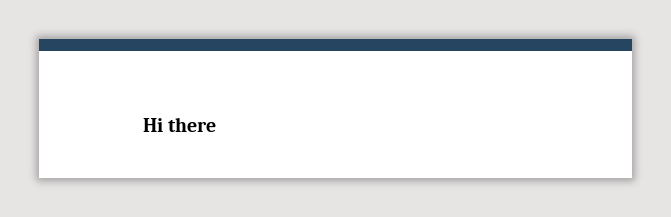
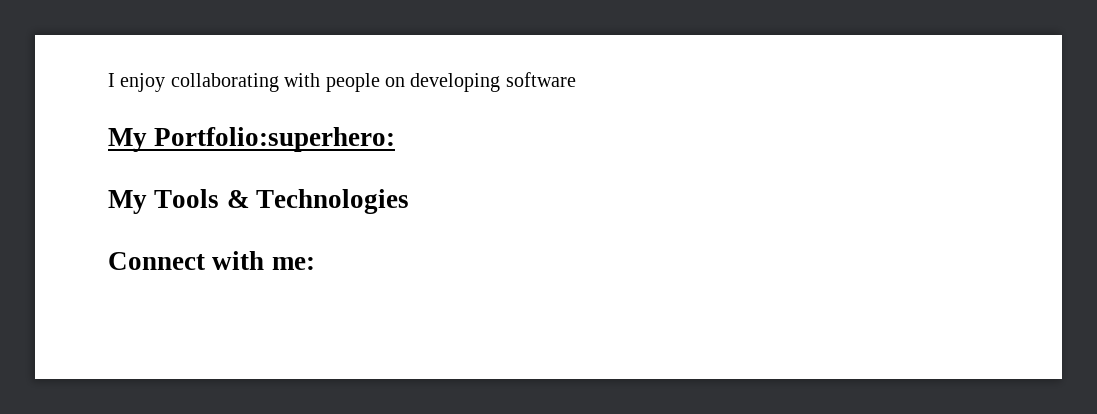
- Hi there
+ I enjoy collaborating with people on developing software
+ My Portfolio:superhero:
+ My Tools & Technologies
+ Connect with me:

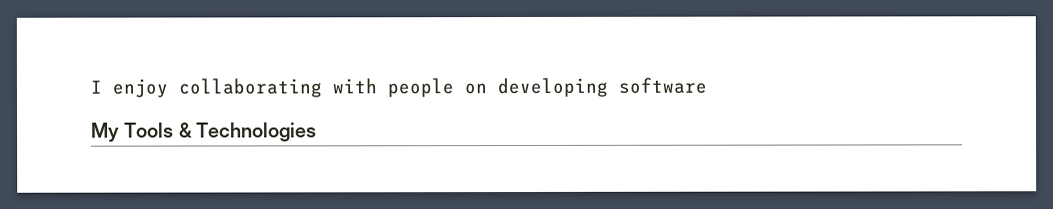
- My Portfolio:superhero:
- Connect with me:

